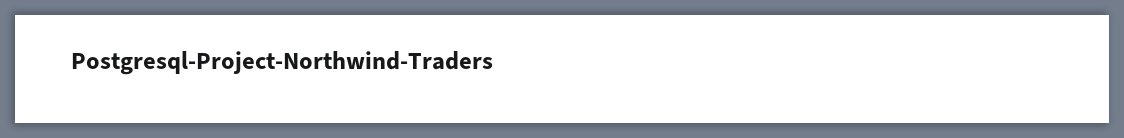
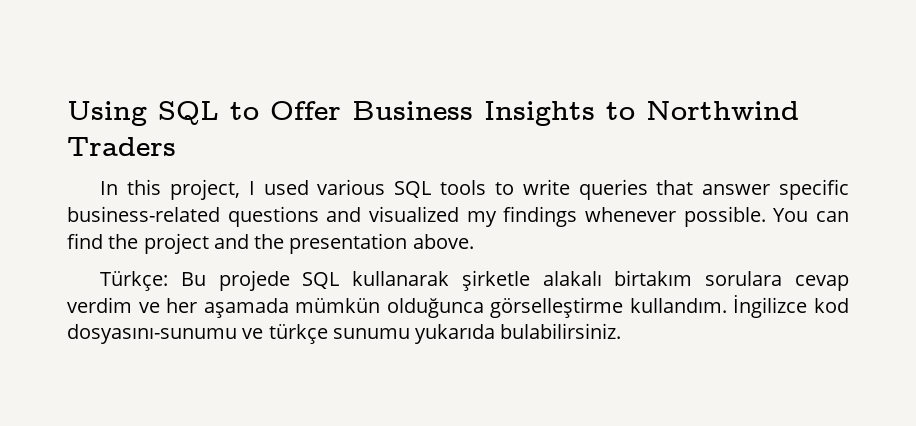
- Postgresql-Project-Northwind-Traders
+ Using SQL to Offer Business Insights to Northwind Traders
+ In this project, I used various SQL tools to write queries that answer specific business-related questions and visualized my findings whenever possible. You can find the project and the presentation above.
+ Türkçe: Bu projede SQL kullanarak şirketle alakalı birtakım sorulara cevap verdim ve her aşamada mümkün olduğunca görselleştirme kullandım. İngilizce kod dosyasını-sunumu ve türkçe sunumu yukarıda bulabilirsiniz.

